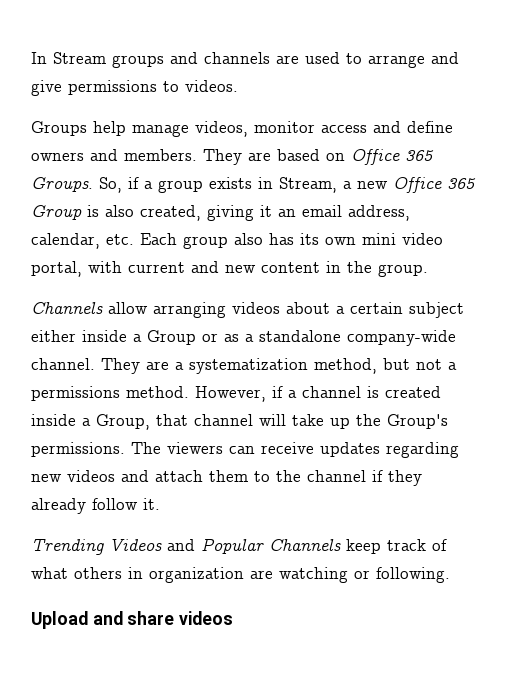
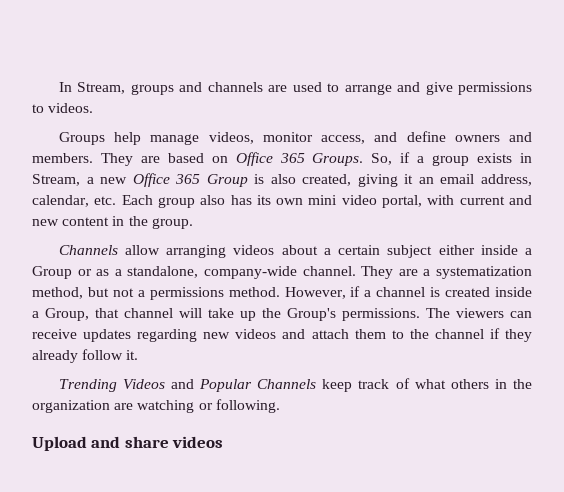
- In Stream groups and channels are used to arrange and give permissions to videos.
+ In Stream, groups and channels are used to arrange and give permissions to videos.
- Groups help manage videos, monitor access and define owners and members.
+ Groups help manage videos, monitor access, and define owners and members.
- Channels allow arranging videos about a certain subject either inside a Group or as a standalone company-wide channel.
+ Channels allow arranging videos about a certain subject either inside a Group or as a standalone, company-wide channel.
- Trending Videos and Popular Channels keep track of what others in organization are watching or following.
+ Trending Videos and Popular Channels keep track of what others in the organization are watching or following.

